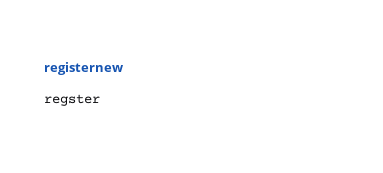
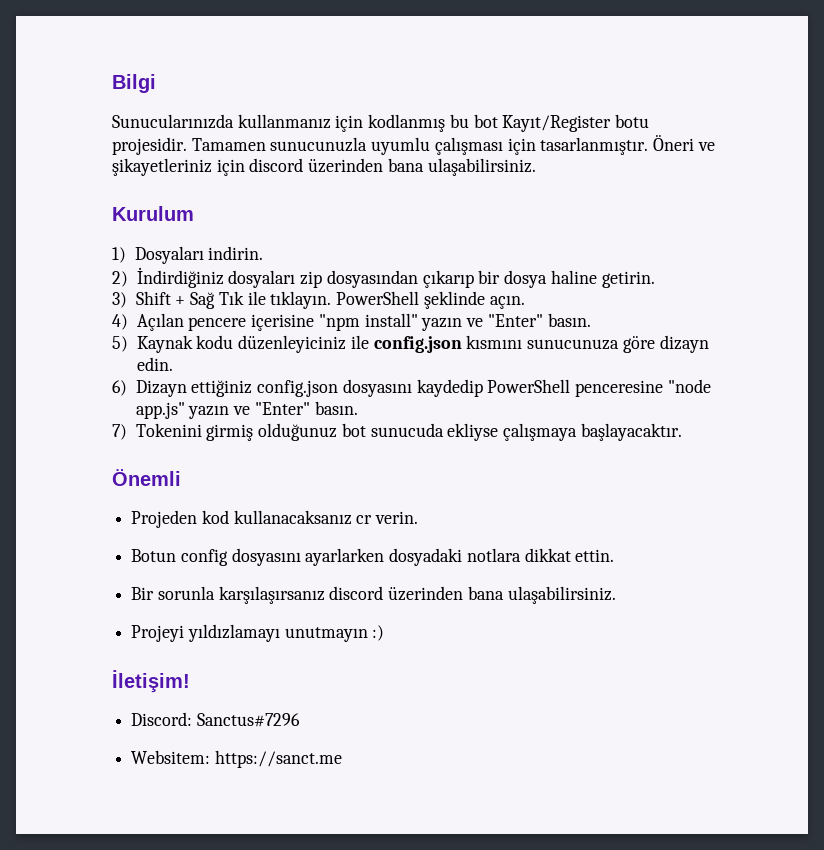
- registernew
- regster
+ Bilgi
+ Sunucularınızda kullanmanız için kodlanmış bu bot Kayıt/Register botu projesidir. Tamamen sunucunuzla uyumlu çalışması için tasarlanmıştır. Öneri ve şikayetleriniz için discord üzerinden bana ulaşabilirsiniz.
+ Kurulum
+ 1) Dosyaları indirin.
+ 2) İndirdiğiniz dosyaları zip dosyasından çıkarıp bir dosya haline getirin.
+ 3) Shift + Sağ Tık ile tıklayın. PowerShell şeklinde açın.
+ 4) Açılan pencere içerisine "npm install" yazın ve "Enter" basın.
+ 5) Kaynak kodu düzenleyiciniz ile config.json kısmını sunucunuza göre dizayn edin.
+ 6) Dizayn ettiğiniz config.json dosyasını kaydedip PowerShell penceresine "node app.js" yazın ve "Enter" basın.
+ 7) Tokenini girmiş olduğunuz bot sunucuda ekliyse çalışmaya başlayacaktır.
+ Önemli
+ Projeden kod kullanacaksanız cr verin.
+ Botun config dosyasını ayarlarken dosyadaki notlara dikkat ettin.
+ Bir sorunla karşılaşırsanız discord üzerinden bana ulaşabilirsiniz.
+ Projeyi yıldızlamayı unutmayın :)
+ İletişim!
+ Discord: Sanctus#7296
+ Websitem: https://sanct.me

